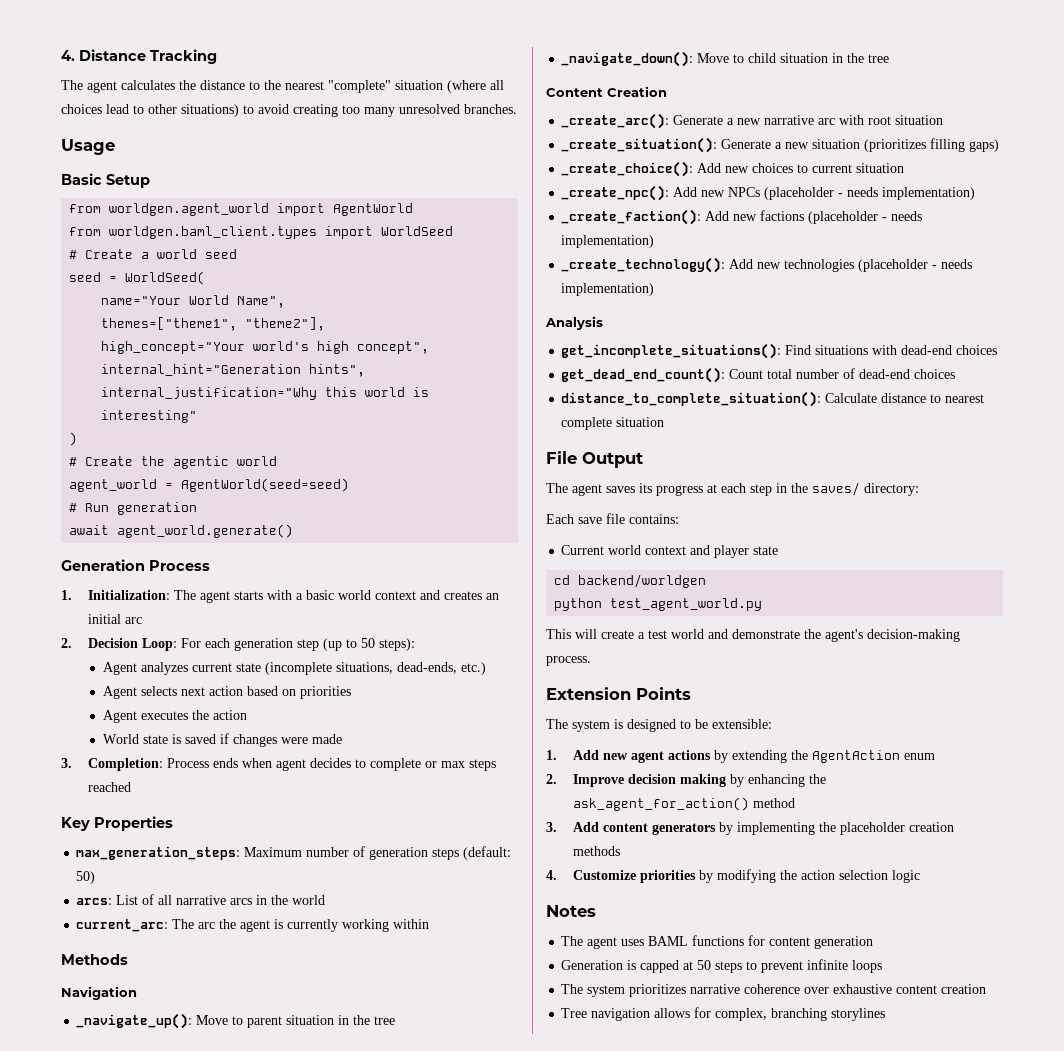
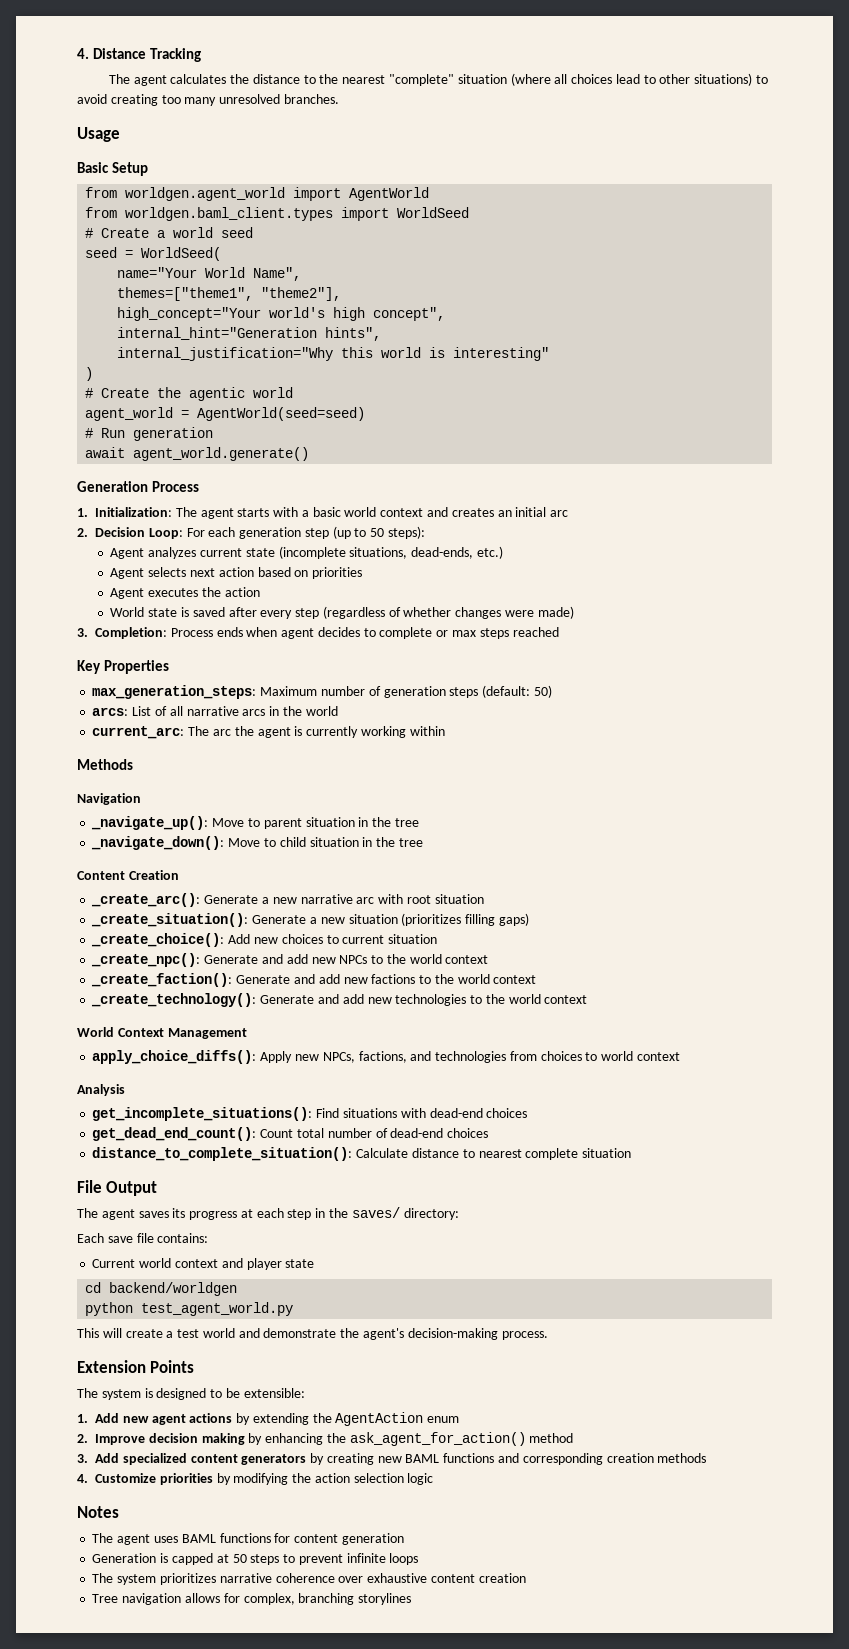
- World state is saved if changes were made
+ World state is saved after every step (regardless of whether changes were made)
- _create_npc(): Add new NPCs (placeholder - needs implementation)
- _create_faction(): Add new factions (placeholder - needs implementation)
- _create_technology(): Add new technologies (placeholder - needs implementation)
+ _create_npc(): Generate and add new NPCs to the world context
+ _create_faction(): Generate and add new factions to the world context
+ _create_technology(): Generate and add new technologies to the world context
+ World Context Management
+ apply_choice_diffs(): Apply new NPCs, factions, and technologies from choices to world context
- 3. Add content generators by implementing the placeholder creation methods
+ 3. Add specialized content generators by creating new BAML functions and corresponding creation methods

